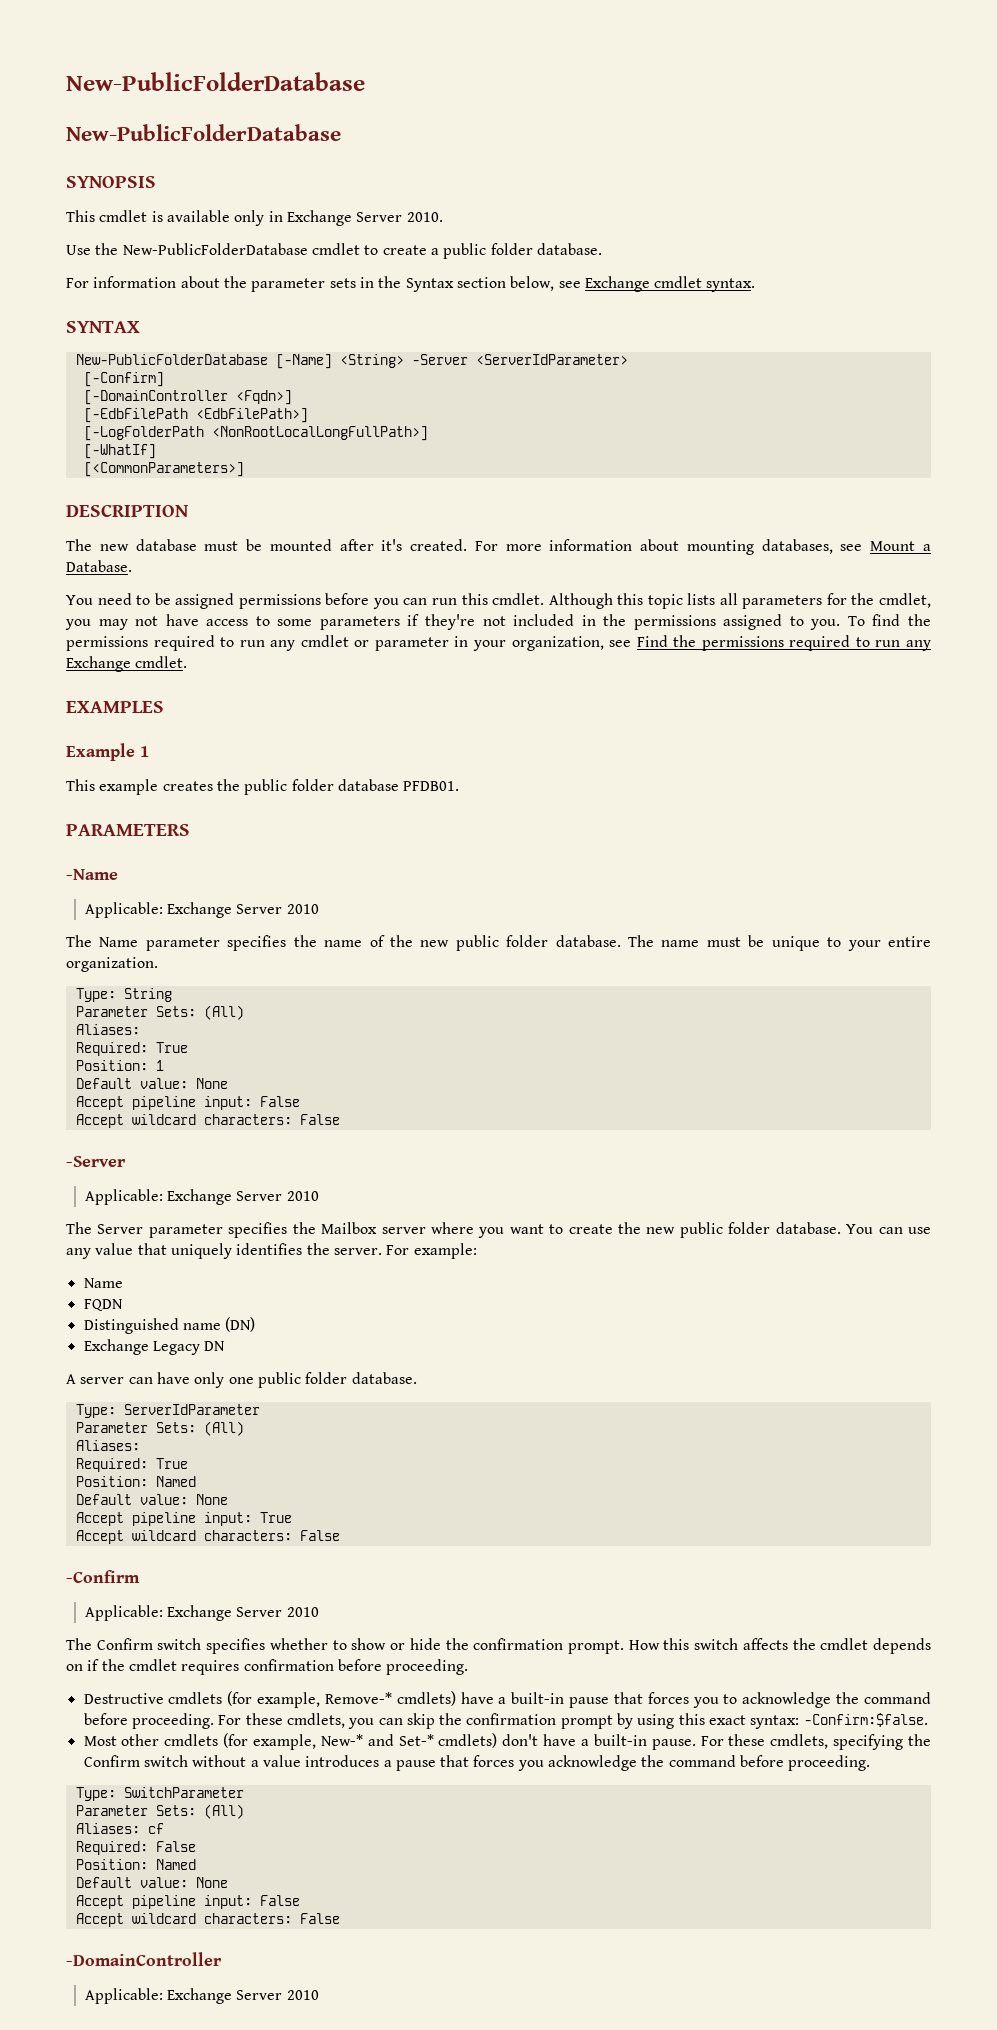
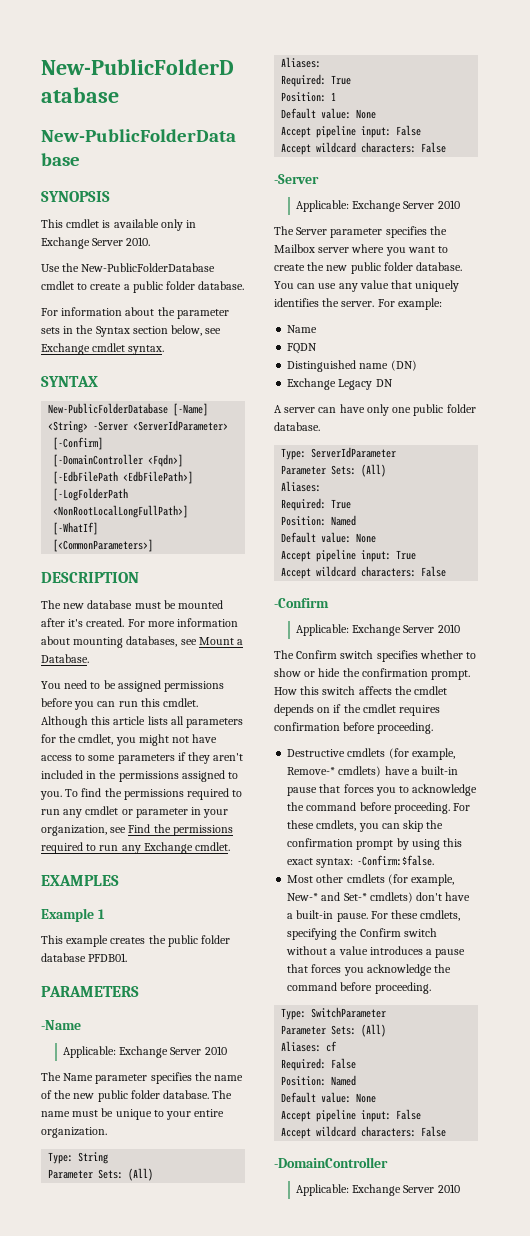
- Although this topic lists all parameters for the cmdlet, you may not have access to some parameters if they're not included in the permissions assigned to you.
+ Although this article lists all parameters for the cmdlet, you might not have access to some parameters if they aren't included in the permissions assigned to you.

